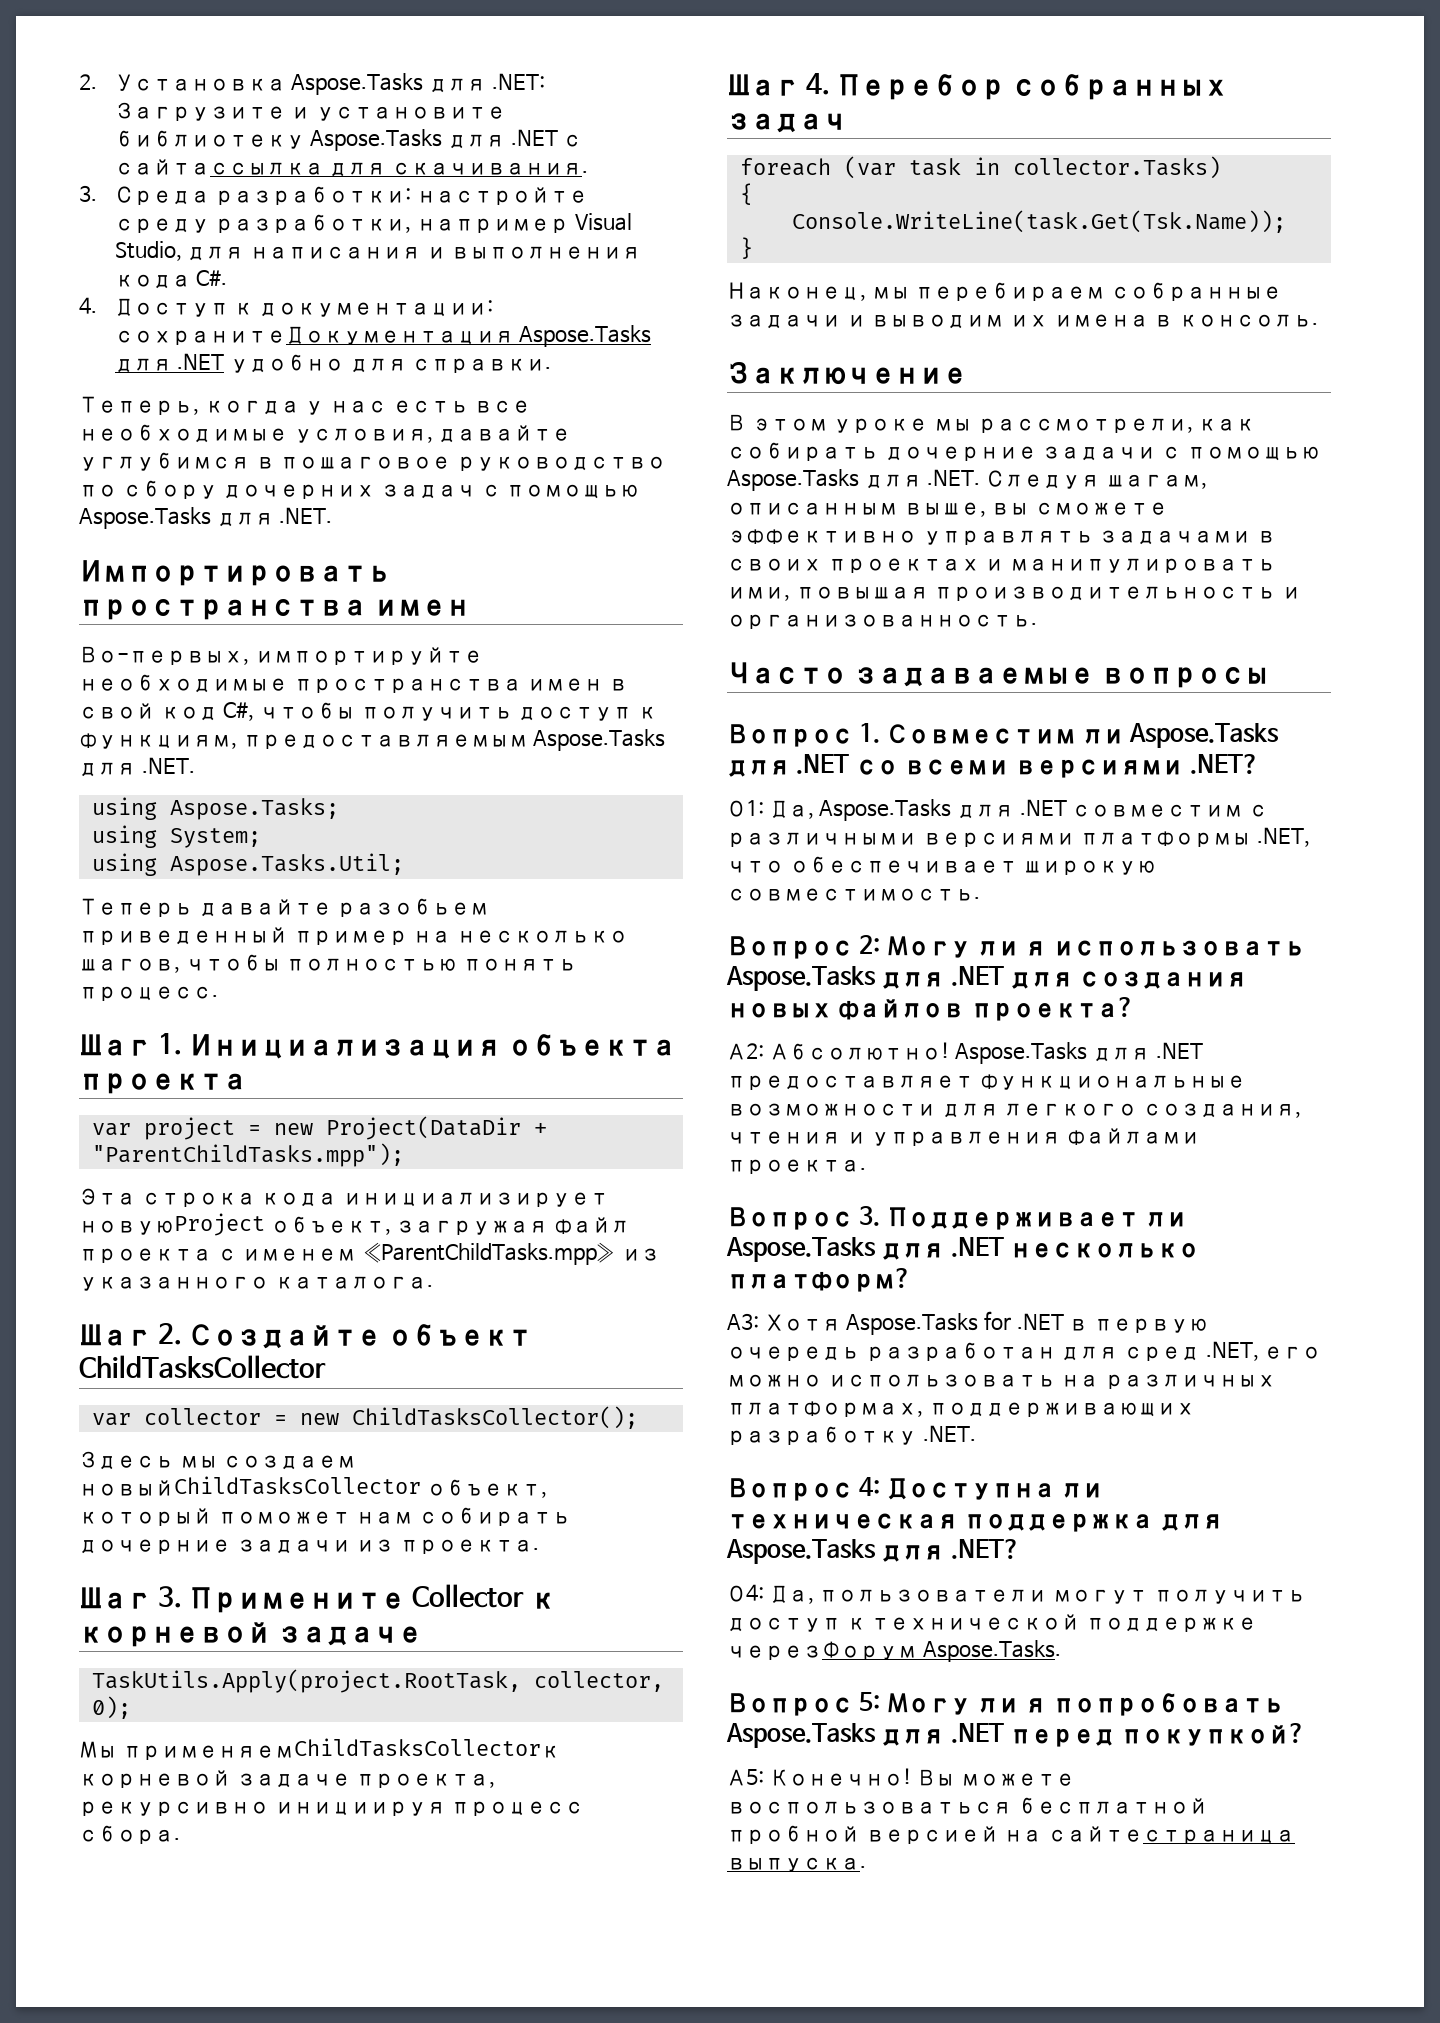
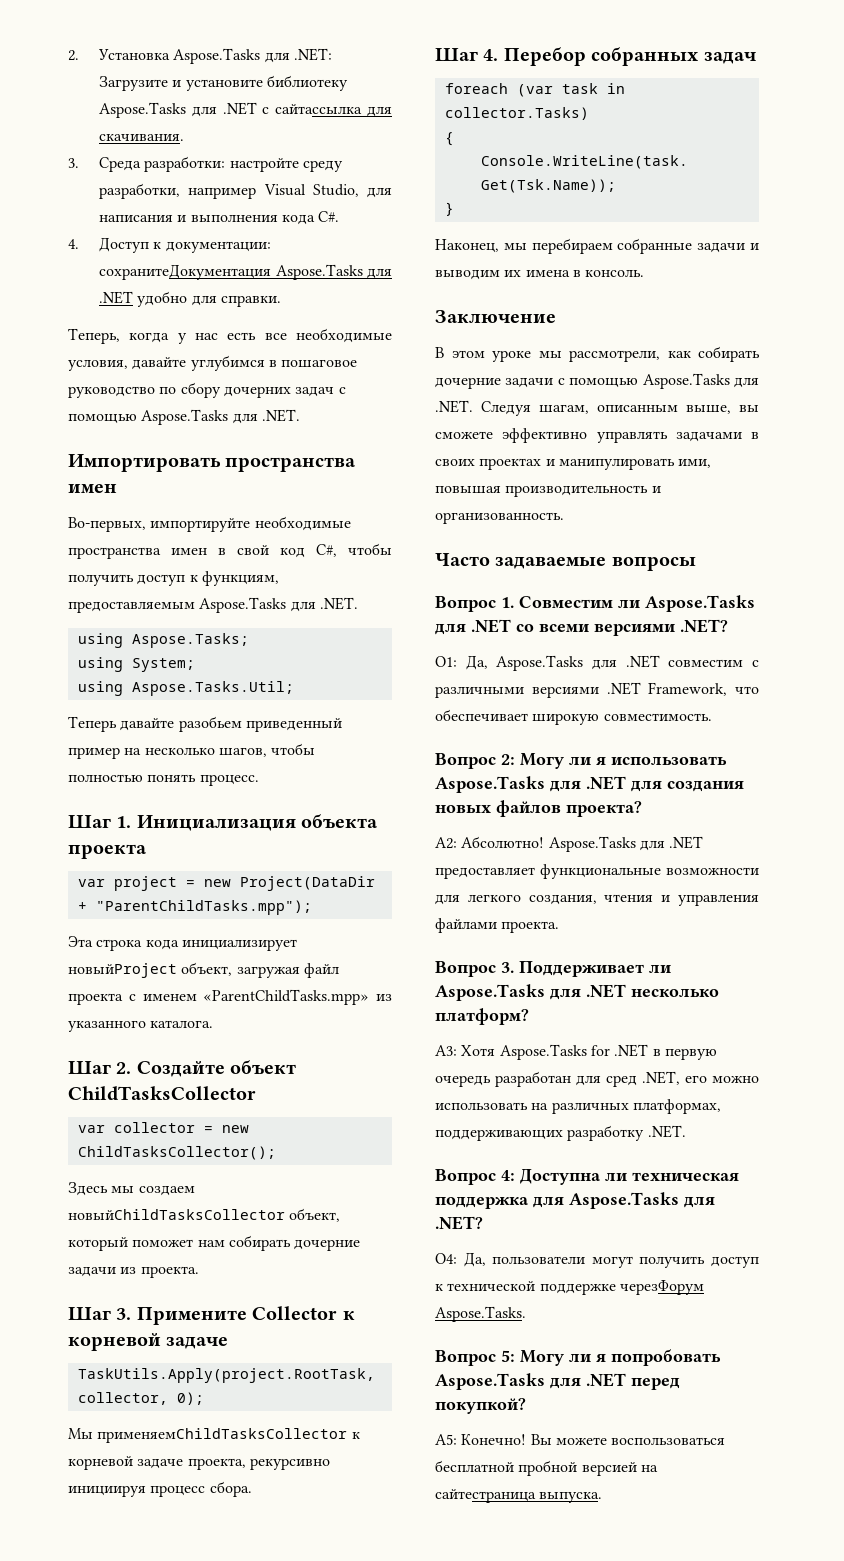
- Эта строка кода инициализирует новуюProject объект, загружая файл проекта с именем «ParentChildTasks.mpp» из указанного каталога.
+ Эта строка кода инициализирует новыйProject объект, загружая файл проекта с именем «ParentChildTasks.mpp» из указанного каталога.
- Мы применяемChildTasksCollectorк корневой задаче проекта, рекурсивно инициируя процесс сбора.
+ Мы применяемChildTasksCollector к корневой задаче проекта, рекурсивно инициируя процесс сбора.
- О1: Да, Aspose.Tasks для .NET совместим с различными версиями платформы .NET, что обеспечивает широкую совместимость.
+ О1: Да, Aspose.Tasks для .NET совместим с различными версиями .NET Framework, что обеспечивает широкую совместимость.

